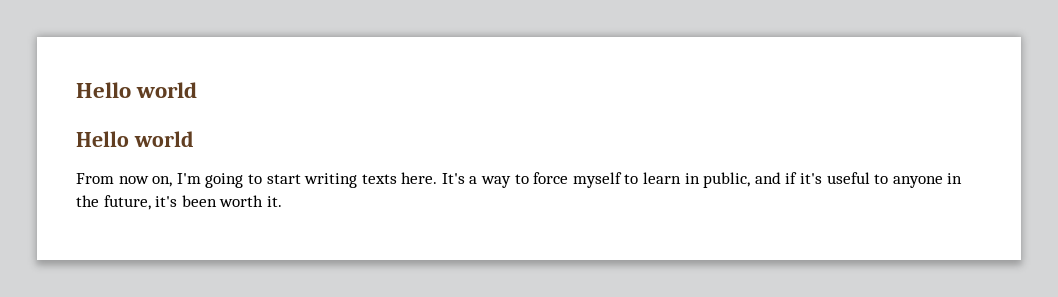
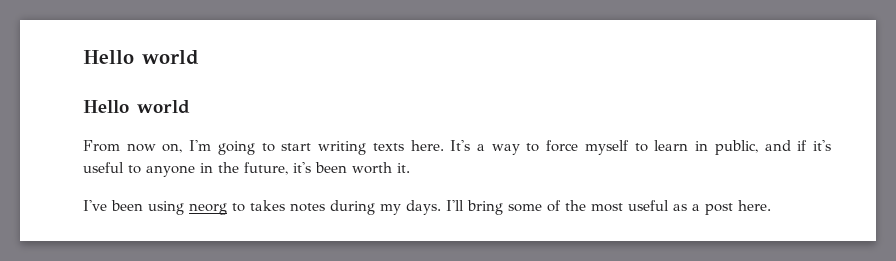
+ I've been using neorg to takes notes during my days. I'll bring some of the most useful as a post here.

